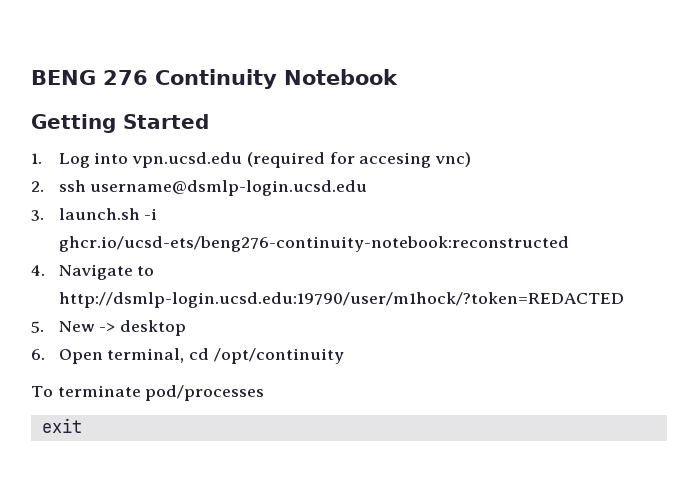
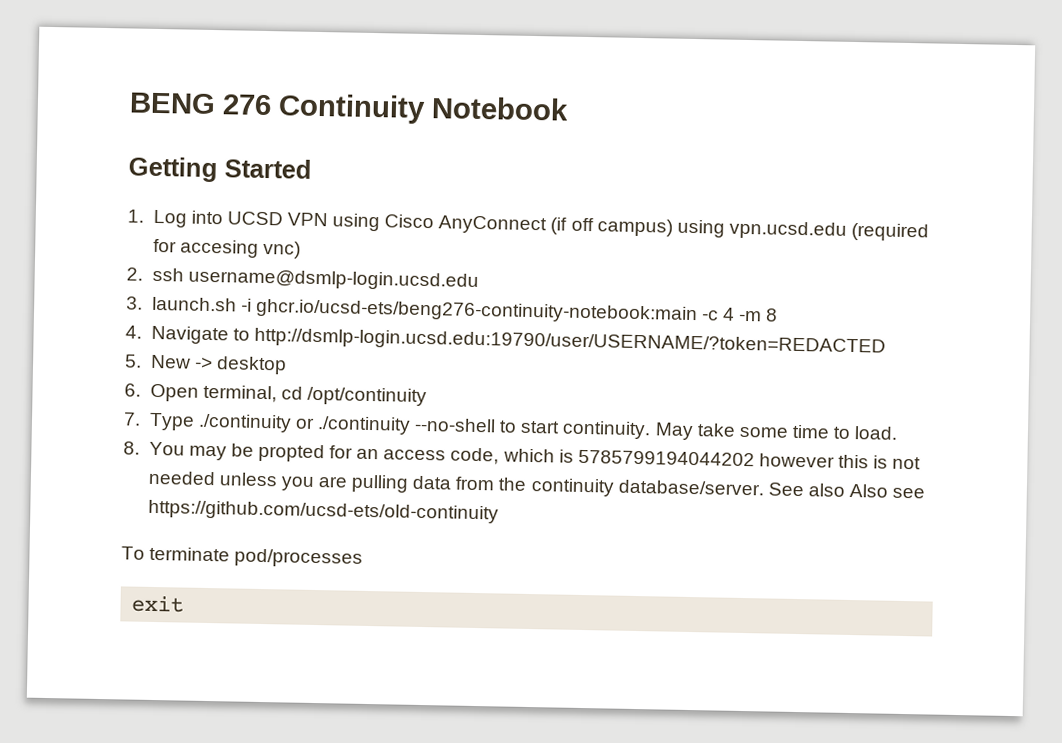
- 1. Log into vpn.ucsd.edu (required for accesing vnc)
+ 1. Log into UCSD VPN using Cisco AnyConnect (if off campus) using vpn.ucsd.edu (required for accesing vnc)
- 3. launch.sh -i ghcr.io/ucsd-ets/beng276-continuity-notebook:reconstructed
+ 3. launch.sh -i ghcr.io/ucsd-ets/beng276-continuity-notebook:main -c 4 -m 8
- 4. Navigate to http://dsmlp-login.ucsd.edu:19790/user/m1hock/?token=REDACTED
+ 4. Navigate to http://dsmlp-login.ucsd.edu:19790/user/USERNAME/?token=REDACTED
+ 7. Type ./continuity or ./continuity --no-shell to start continuity. May take some time to load.
+ 8. You may be propted for an access code, which is 5785799194044202 however this is not needed unless you are pulling data from the continuity database/server. See also Also see https://github.com/ucsd-ets/old-continuity

